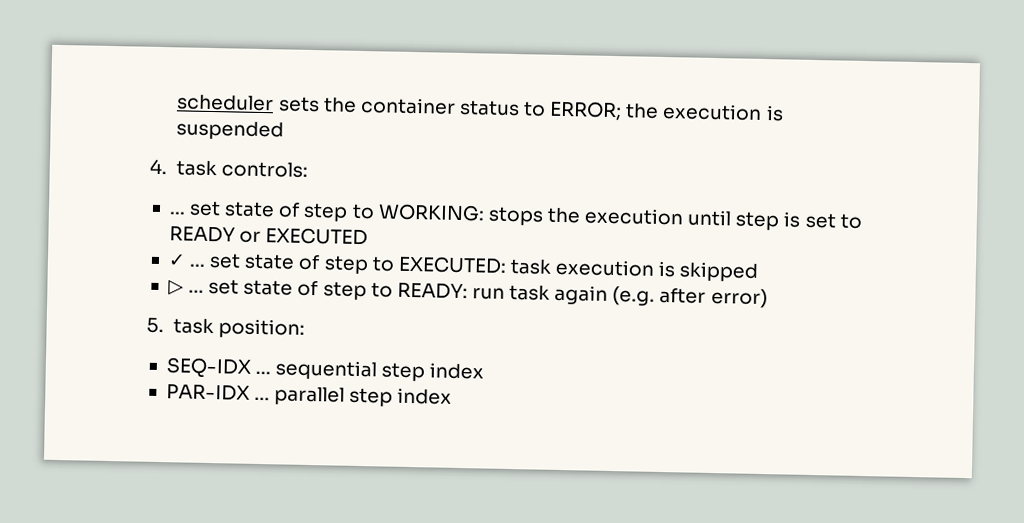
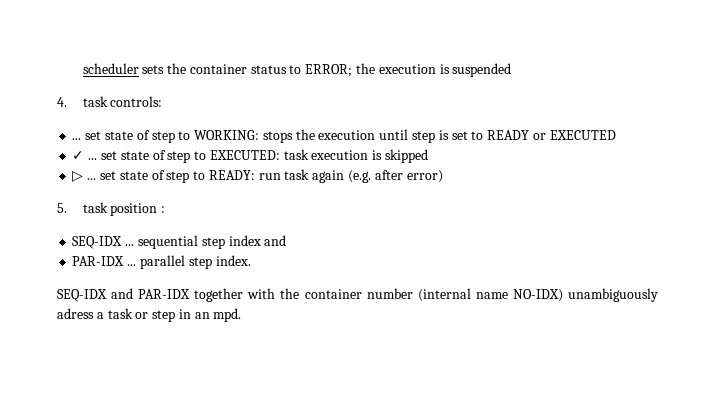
- 5. task position:
+ 5. task position :
- SEQ-IDX ... sequential step index
+ SEQ-IDX ... sequential step index and
- PAR-IDX ... parallel step index
+ PAR-IDX ... parallel step index.
+ SEQ-IDX and PAR-IDX together with the container number (internal name NO-IDX) unambiguously adress a task or step in an mpd.

